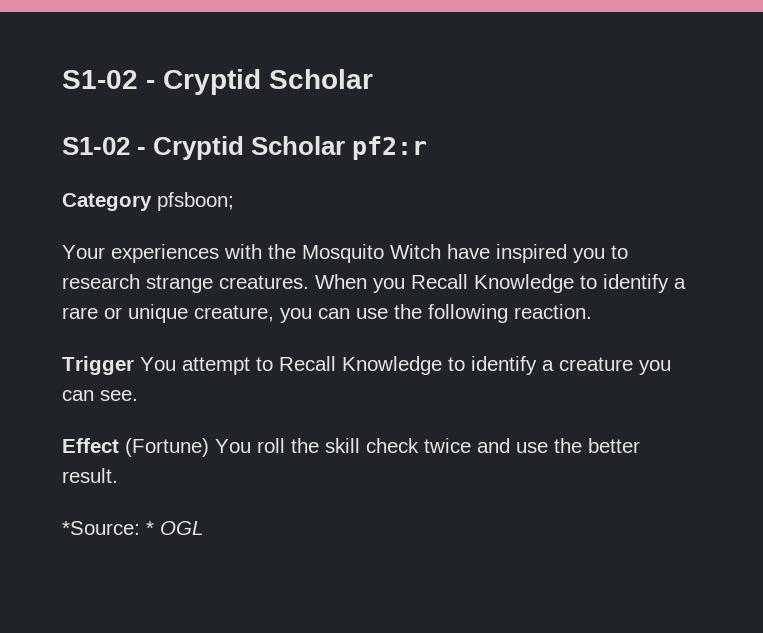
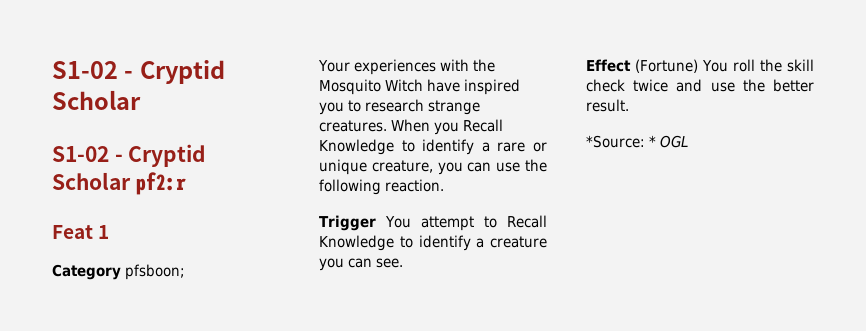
+ Feat 1

